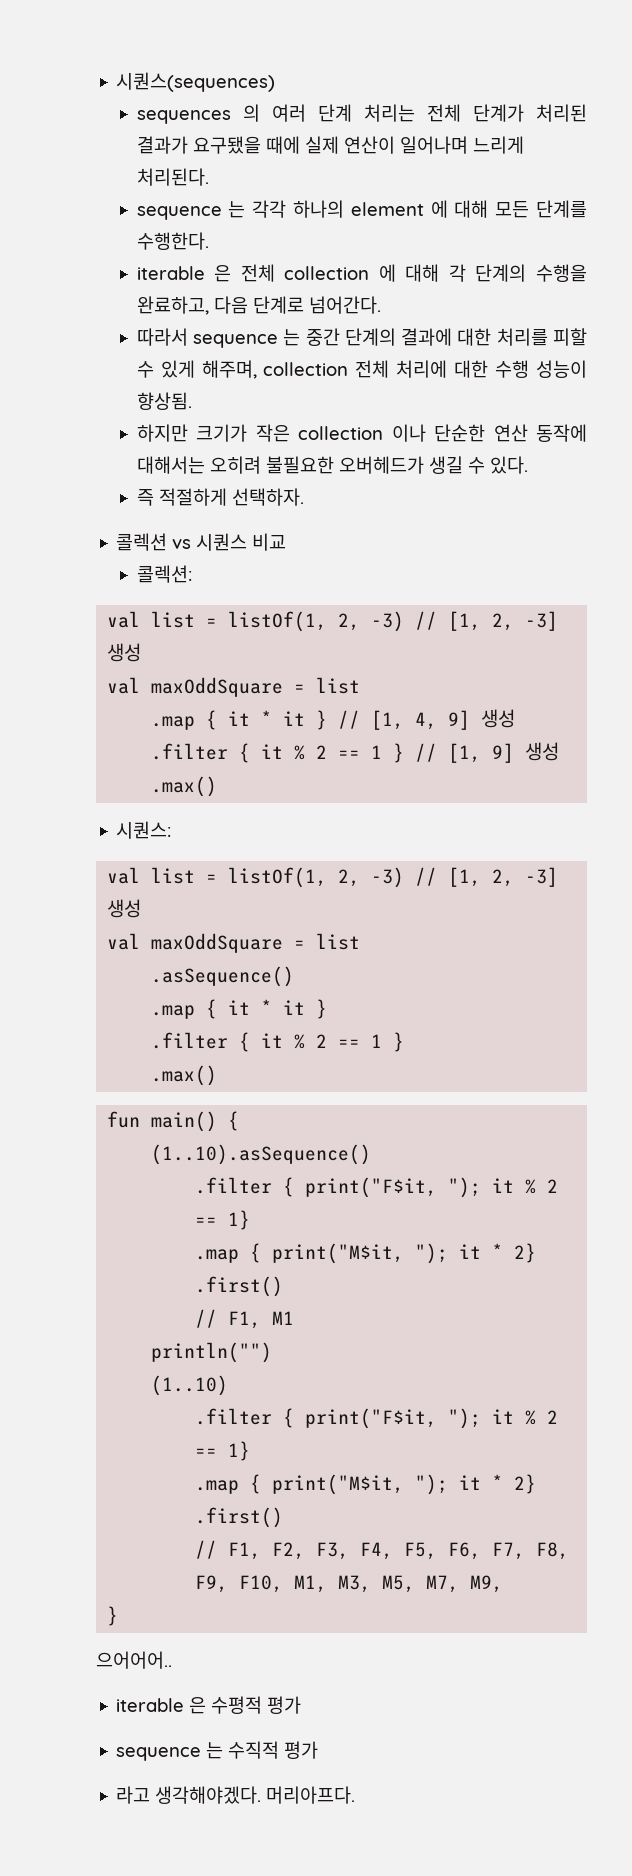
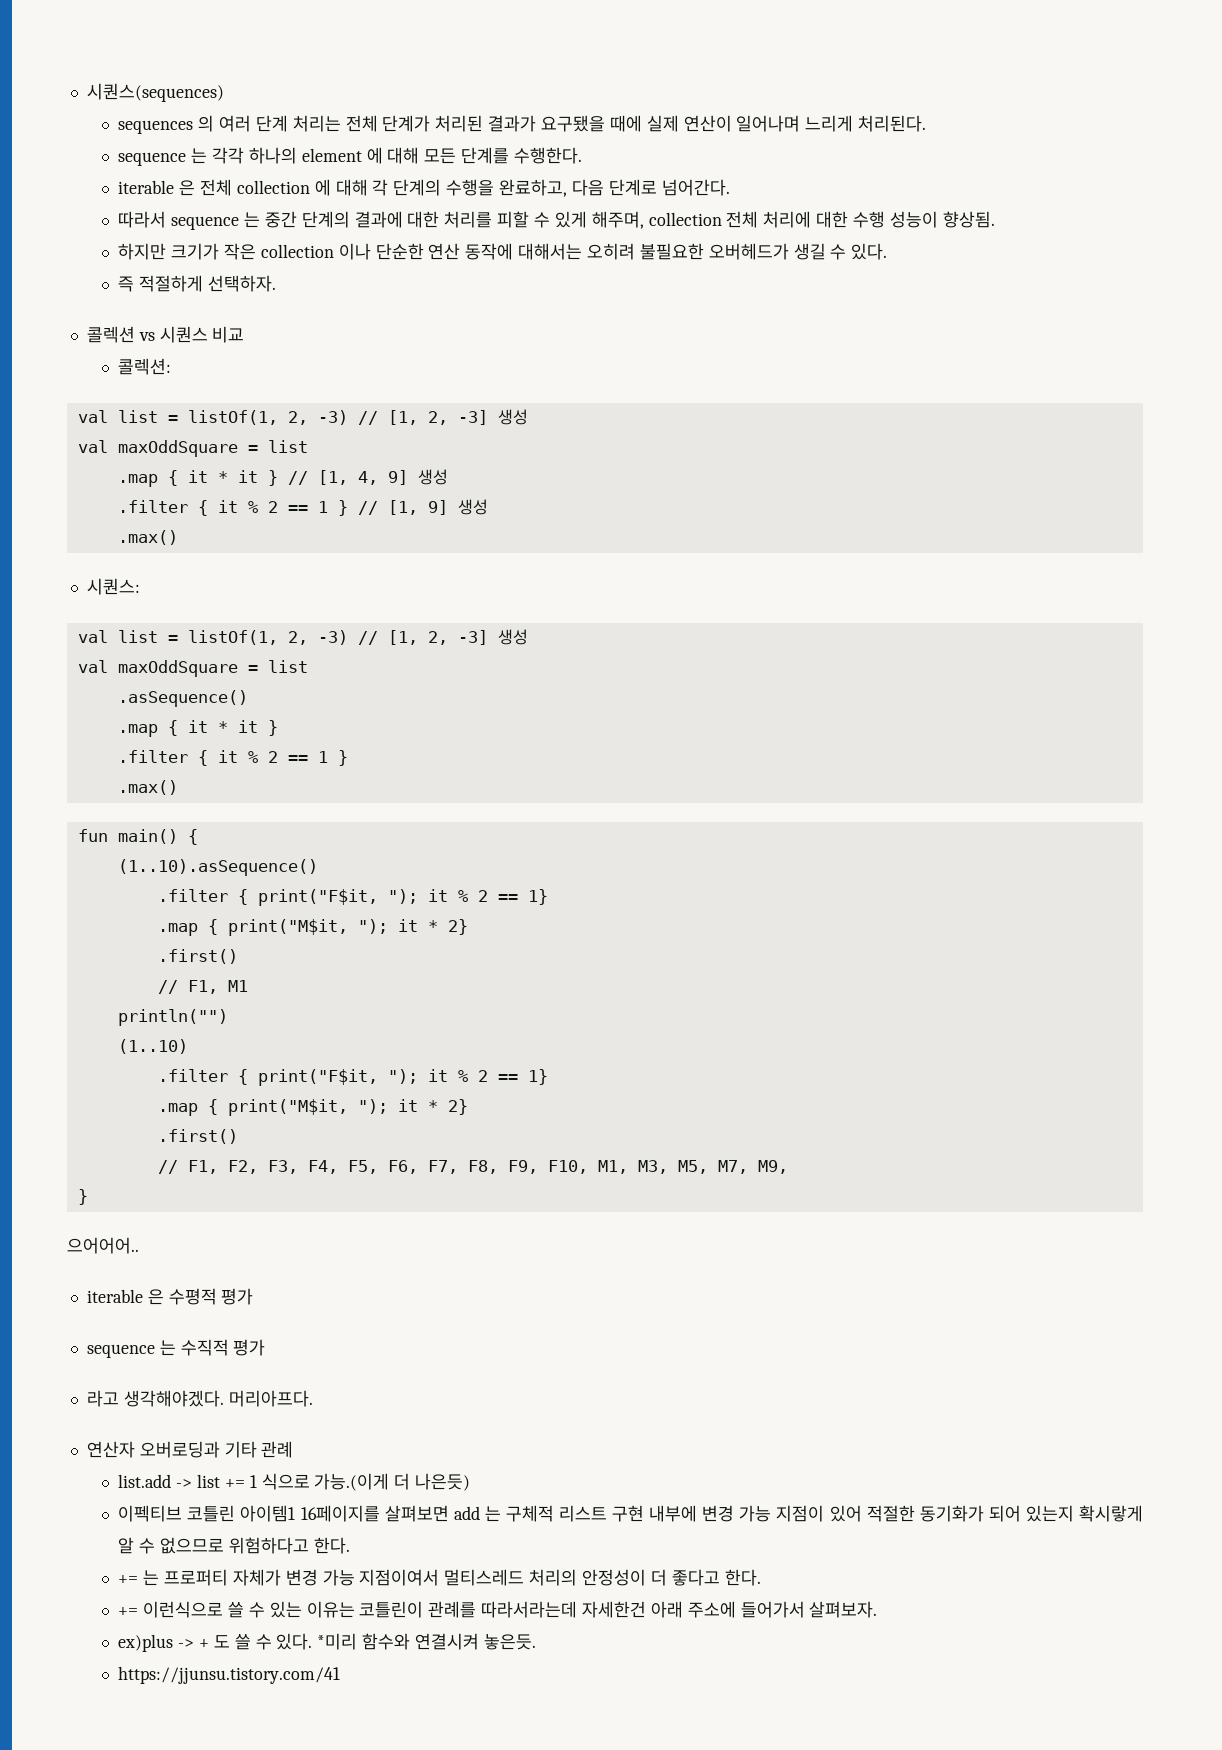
+ 연산자 오버로딩과 기타 관례
+ list.add -> list += 1 식으로 가능.(이게 더 나은듯)
+ 이펙티브 코틀린 아이템1 16페이지를 살펴보면 add 는 구체적 리스트 구현 내부에 변경 가능 지점이 있어 적절한 동기화가 되어 있는지 확시랗게 알 수 없으므로 위험하다고 한다.
+ += 는 프로퍼티 자체가 변경 가능 지점이여서 멀티스레드 처리의 안정성이 더 좋다고 한다.
+ += 이런식으로 쓸 수 있는 이유는 코틀린이 관례를 따라서라는데 자세한건 아래 주소에 들어가서 살펴보자.
+ ex)plus -> + 도 쓸 수 있다. *미리 함수와 연결시켜 놓은듯.
+ https://jjunsu.tistory.com/41

